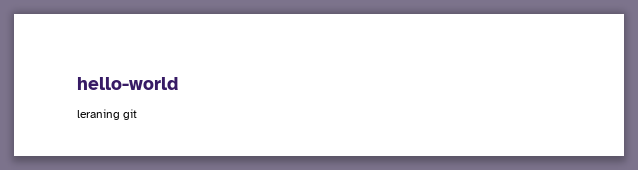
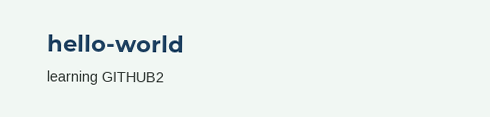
- leraning git
+ learning GITHUB2

